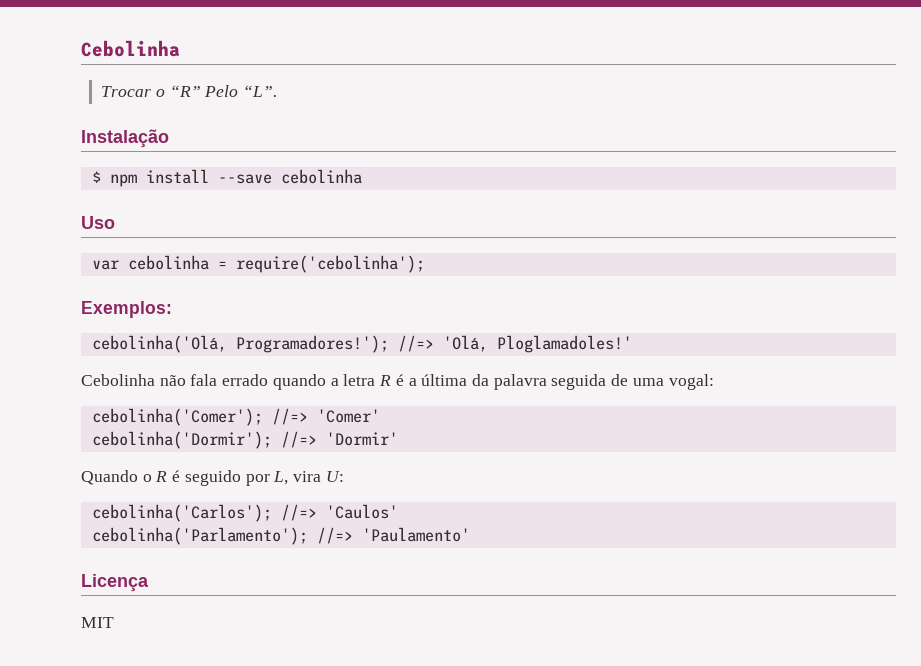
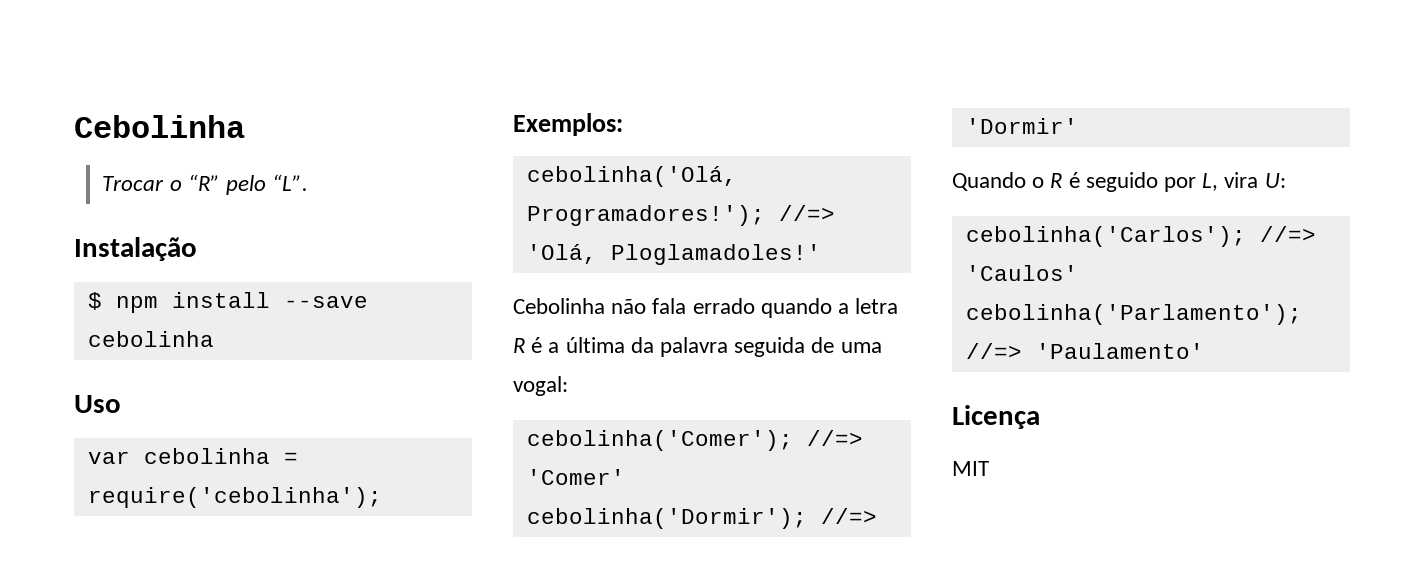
- Trocar o “R” Pelo “L”.
+ Trocar o “R” pelo “L”.

